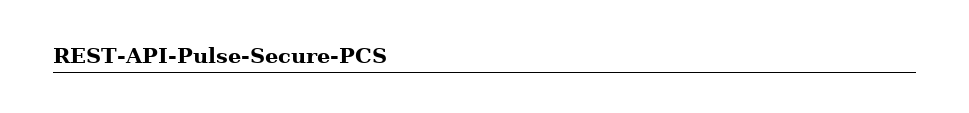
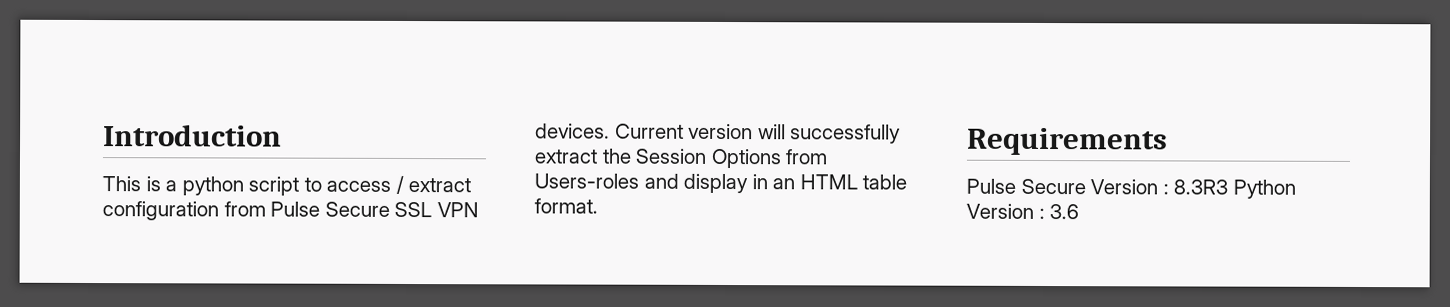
- REST-API-Pulse-Secure-PCS
+ Introduction
+ This is a python script to access / extract configuration from Pulse Secure SSL VPN devices. Current version will successfully extract the Session Options from Users-roles and display in an HTML table format.
+ Requirements
+ Pulse Secure Version : 8.3R3 Python Version : 3.6

